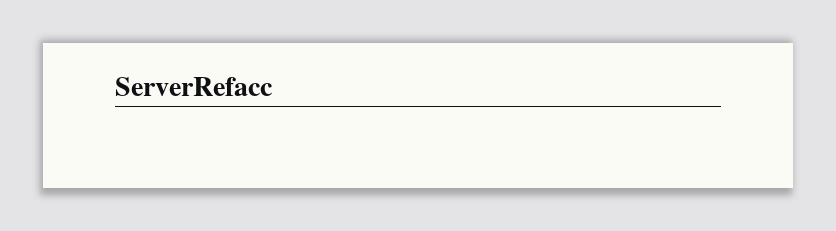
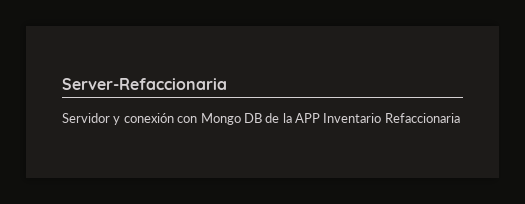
- ServerRefacc
+ Server-Refaccionaria
+ Servidor y conexión con Mongo DB de la APP Inventario Refaccionaria

